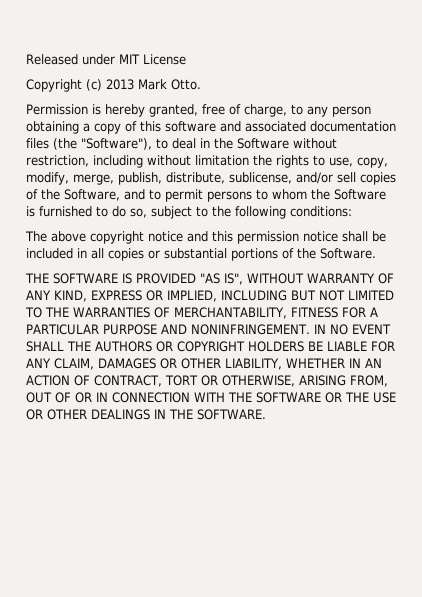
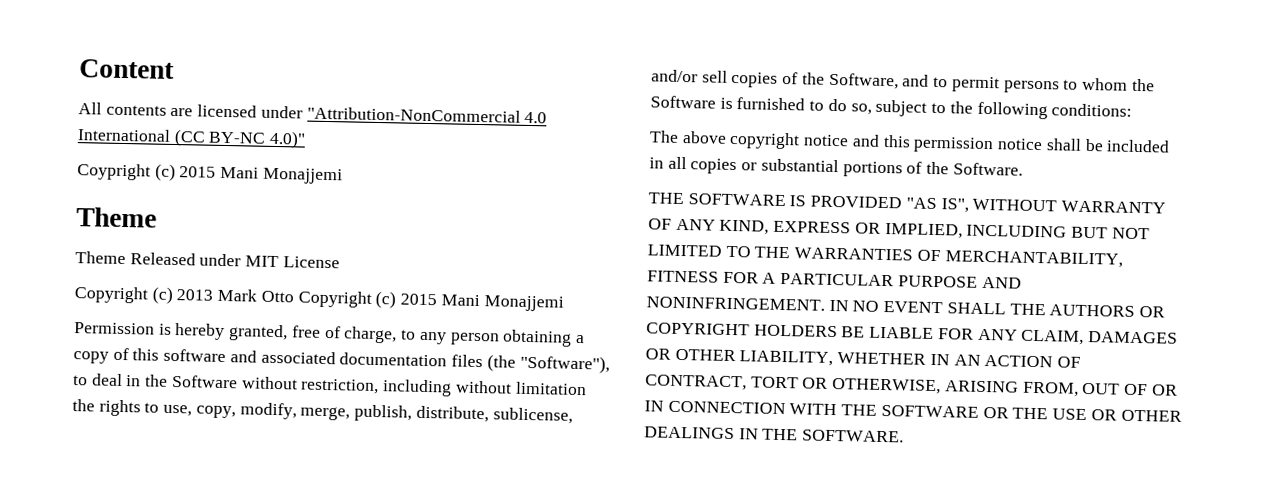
- Released under MIT License
+ Content
+ All contents are licensed under "Attribution-NonCommercial 4.0 International (CC BY-NC 4.0)"
+ Coypright (c) 2015 Mani Monajjemi
+ Theme
+ Theme Released under MIT License
- Copyright (c) 2013 Mark Otto.
+ Copyright (c) 2013 Mark Otto Copyright (c) 2015 Mani Monajjemi

